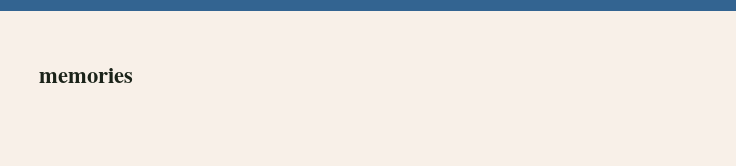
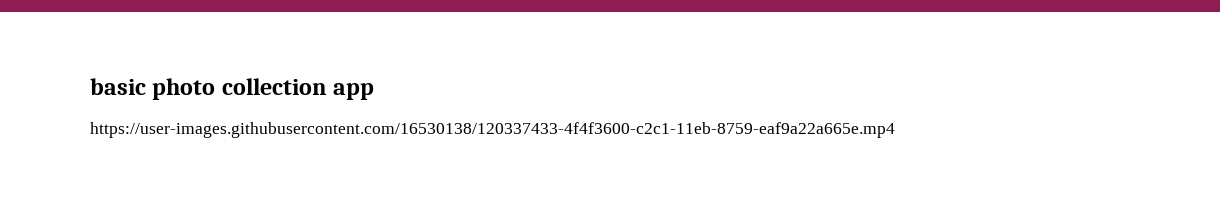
- memories
+ basic photo collection app
+ https://user-images.githubusercontent.com/16530138/120337433-4f4f3600-c2c1-11eb-8759-eaf9a22a665e.mp4

